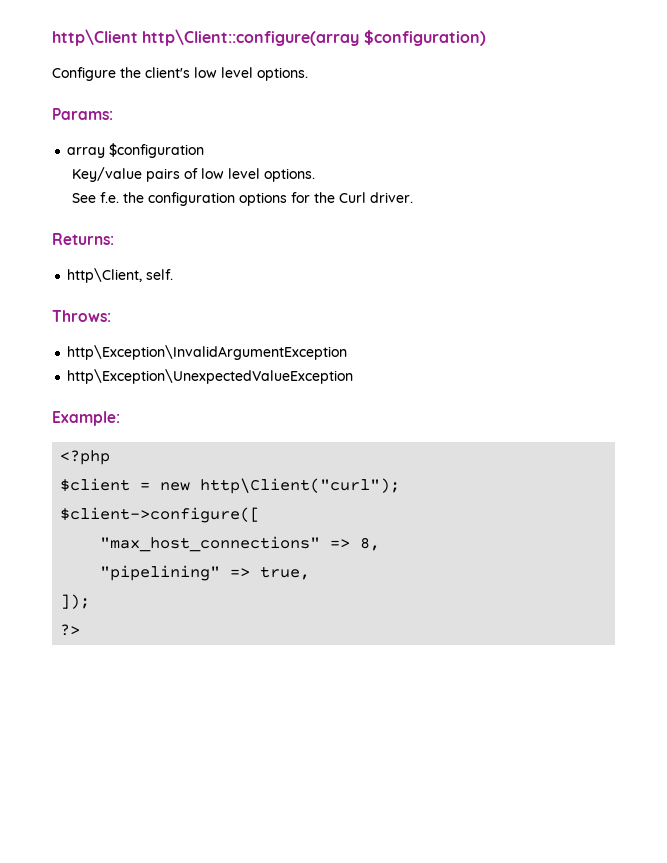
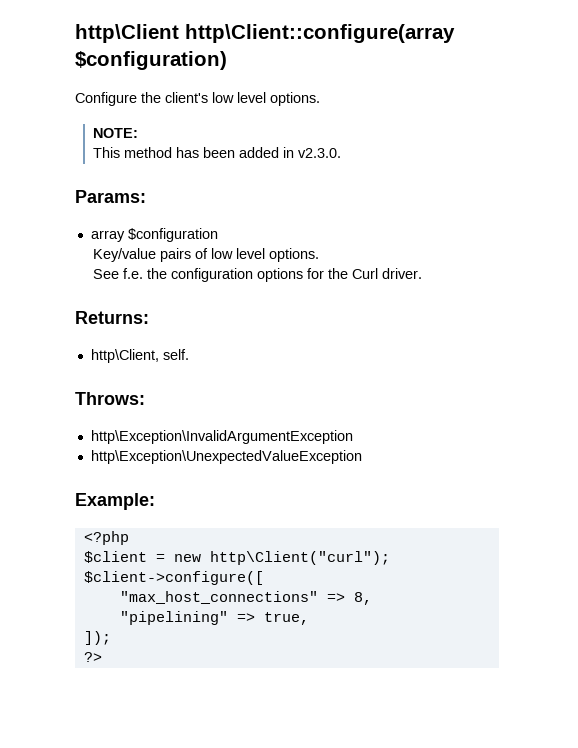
+ NOTE:
+ This method has been added in v2.3.0.

